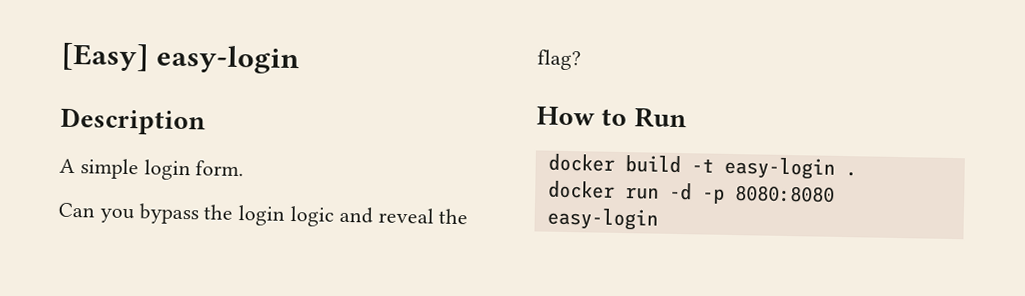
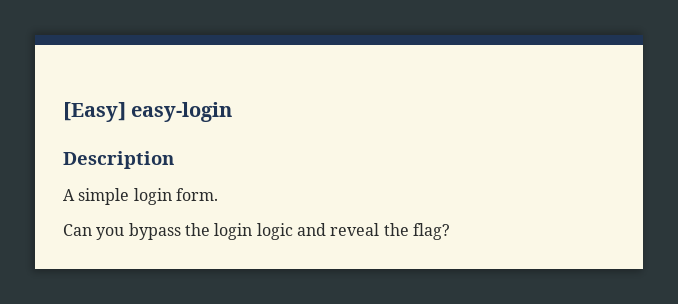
- How to Run
- docker build -t easy-login .
- docker run -d -p 8080:8080 easy-login

